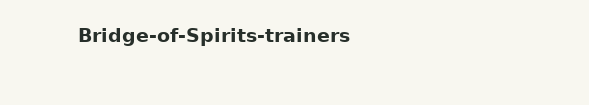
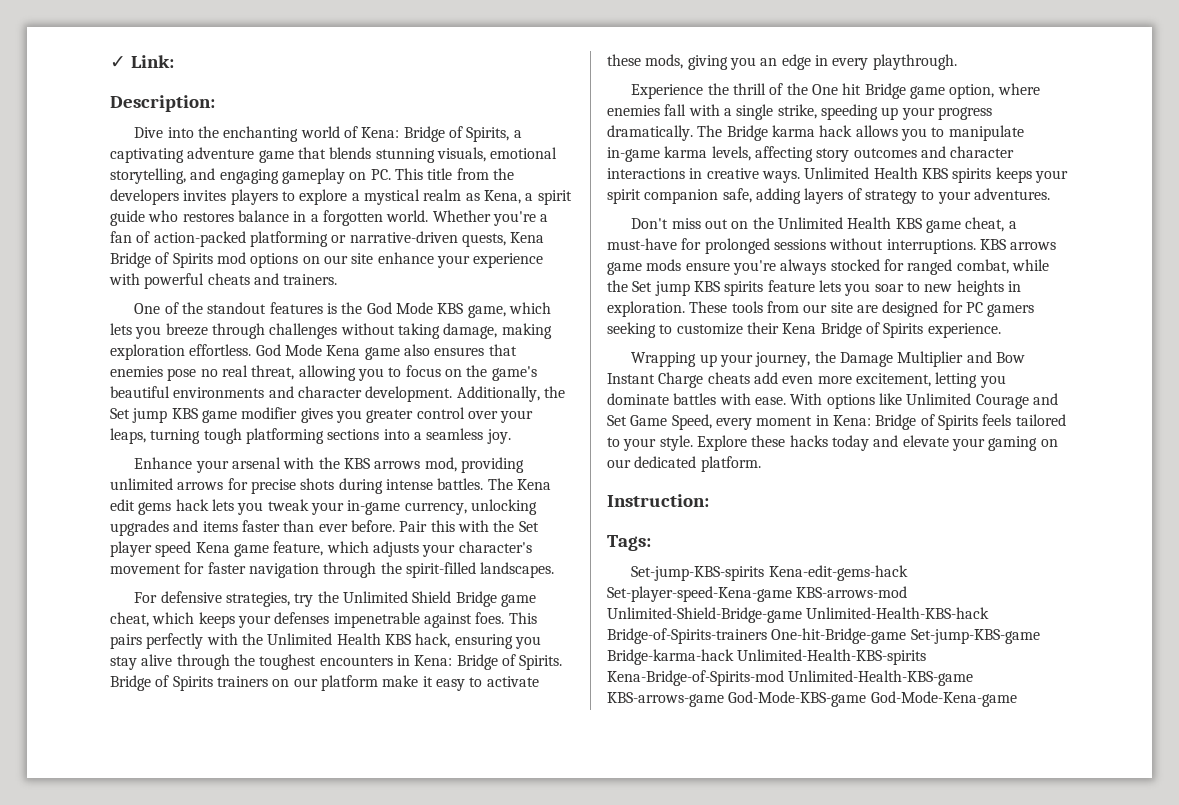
- Bridge-of-Spirits-trainers
+ ✓ Link:
+ Description:
+ Dive into the enchanting world of Kena: Bridge of Spirits, a captivating adventure game that blends stunning visuals, emotional storytelling, and engaging gameplay on PC. This title from the developers invites players to explore a mystical realm as Kena, a spirit guide who restores balance in a forgotten world. Whether you're a fan of action-packed platforming or narrative-driven quests, Kena Bridge of Spirits mod options on our site enhance your experience with powerful cheats and trainers.
+ One of the standout features is the God Mode KBS game, which lets you breeze through challenges without taking damage, making exploration effortless. God Mode Kena game also ensures that enemies pose no real threat, allowing you to focus on the game's beautiful environments and character development. Additionally, the Set jump KBS game modifier gives you greater control over your leaps, turning tough platforming sections into a seamless joy.
+ Enhance your arsenal with the KBS arrows mod, providing unlimited arrows for precise shots during intense battles. The Kena edit gems hack lets you tweak your in-game currency, unlocking upgrades and items faster than ever before. Pair this with the Set player speed Kena game feature, which adjusts your character's movement for faster navigation through the spirit-filled landscapes.
+ For defensive strategies, try the Unlimited Shield Bridge game cheat, which keeps your defenses impenetrable against foes. This pairs perfectly with the Unlimited Health KBS hack, ensuring you stay alive through the toughest encounters in Kena: Bridge of Spirits. Bridge of Spirits trainers on our platform make it easy to activate these mods, giving you an edge in every playthrough.
+ Experience the thrill of the One hit Bridge game option, where enemies fall with a single strike, speeding up your progress dramatically. The Bridge karma hack allows you to manipulate in-game karma levels, affecting story outcomes and character interactions in creative ways. Unlimited Health KBS spirits keeps your spirit companion safe, adding layers of strategy to your adventures.
+ Don't miss out on the Unlimited Health KBS game cheat, a must-have for prolonged sessions without interruptions. KBS arrows game mods ensure you're always stocked for ranged combat, while the Set jump KBS spirits feature lets you soar to new heights in exploration. These tools from our site are designed for PC gamers seeking to customize their Kena Bridge of Spirits experience.
+ Wrapping up your journey, the Damage Multiplier and Bow Instant Charge cheats add even more excitement, letting you dominate battles with ease. With options like Unlimited Courage and Set Game Speed, every moment in Kena: Bridge of Spirits feels tailored to your style. Explore these hacks today and elevate your gaming on our dedicated platform.
+ Instruction:
+ Tags:
+ Set-jump-KBS-spirits Kena-edit-gems-hack Set-player-speed-Kena-game KBS-arrows-mod Unlimited-Shield-Bridge-game Unlimited-Health-KBS-hack Bridge-of-Spirits-trainers One-hit-Bridge-game Set-jump-KBS-game Bridge-karma-hack Unlimited-Health-KBS-spirits Kena-Bridge-of-Spirits-mod Unlimited-Health-KBS-game KBS-arrows-game God-Mode-KBS-game God-Mode-Kena-game

